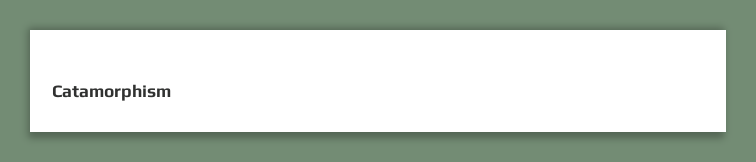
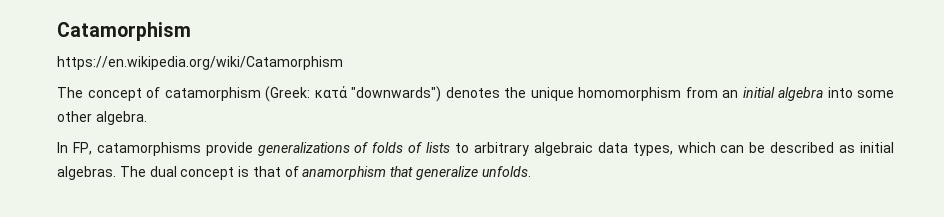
+ https://en.wikipedia.org/wiki/Catamorphism
+ The concept of catamorphism (Greek: κατά "downwards") denotes the unique homomorphism from an initial algebra into some other algebra.
+ In FP, catamorphisms provide generalizations of folds of lists to arbitrary algebraic data types, which can be described as initial algebras. The dual concept is that of anamorphism that generalize unfolds.

